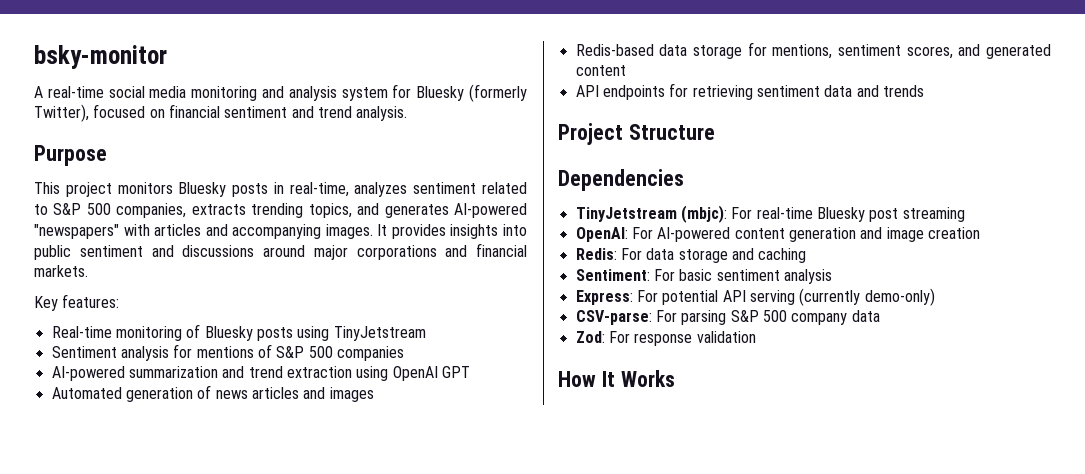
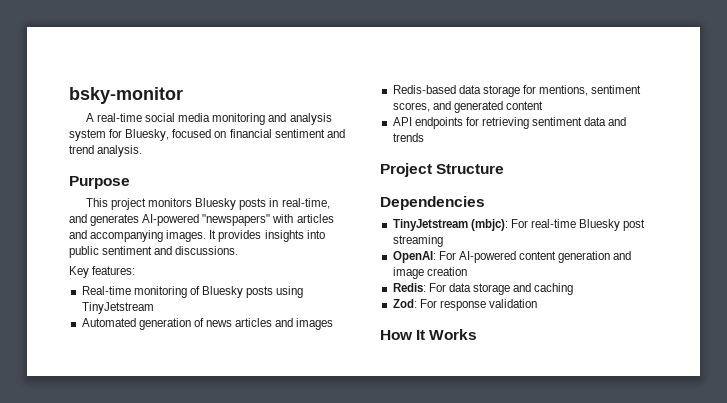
- A real-time social media monitoring and analysis system for Bluesky (formerly Twitter), focused on financial sentiment and trend analysis.
+ A real-time social media monitoring and analysis system for Bluesky, focused on financial sentiment and trend analysis.
- This project monitors Bluesky posts in real-time, analyzes sentiment related to S&P 500 companies, extracts trending topics, and generates AI-powered "newspapers" with articles and accompanying images.
+ This project monitors Bluesky posts in real-time, and generates AI-powered "newspapers" with articles and accompanying images.
- It provides insights into public sentiment and discussions around major corporations and financial markets.
+ It provides insights into public sentiment and discussions.
- Sentiment analysis for mentions of S&P 500 companies
- AI-powered summarization and trend extraction using OpenAI GPT
- Sentiment: For basic sentiment analysis
- Express: For potential API serving (currently demo-only)
- CSV-parse: For parsing S&P 500 company data

